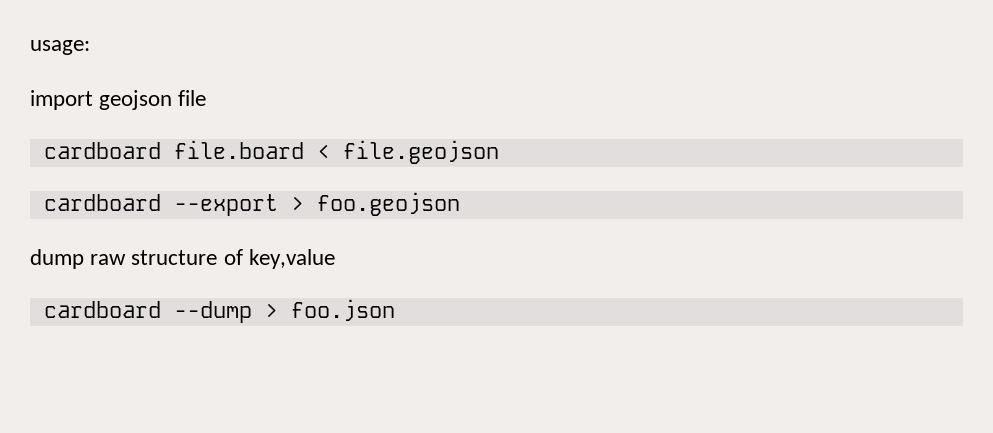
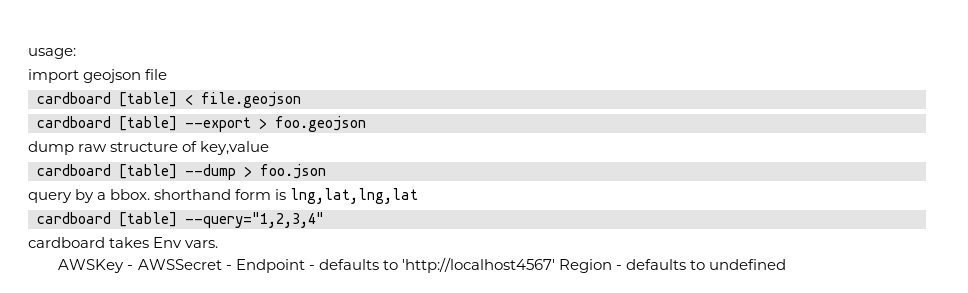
- cardboard file.board < file.geojson
+ cardboard [table] < file.geojson
- cardboard --export > foo.geojson
+ cardboard [table] --export > foo.geojson
- cardboard --dump > foo.json
+ cardboard [table] --dump > foo.json
+ query by a bbox. shorthand form is lng,lat,lng,lat
+ cardboard [table] --query="1,2,3,4"
+ cardboard takes Env vars.
+ AWSKey - AWSSecret - Endpoint - defaults to 'http://localhost4567' Region - defaults to undefined

